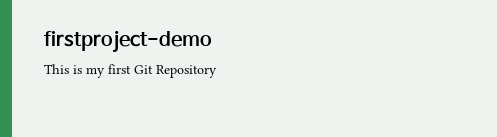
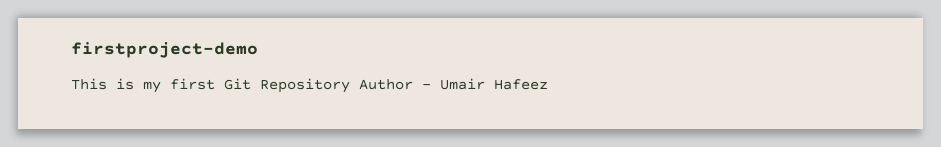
- This is my first Git Repository
+ This is my first Git Repository Author - Umair Hafeez

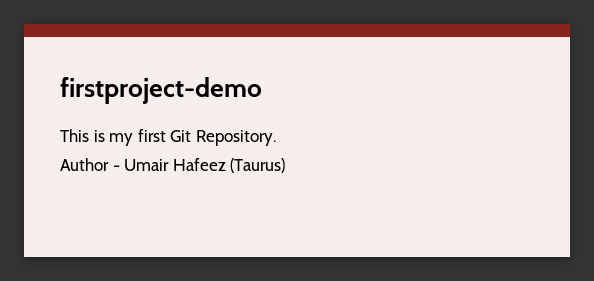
- This is my first Git Repository Author - Umair Hafeez
+ This is my first Git Repository.
+ Author - Umair Hafeez (Taurus)

